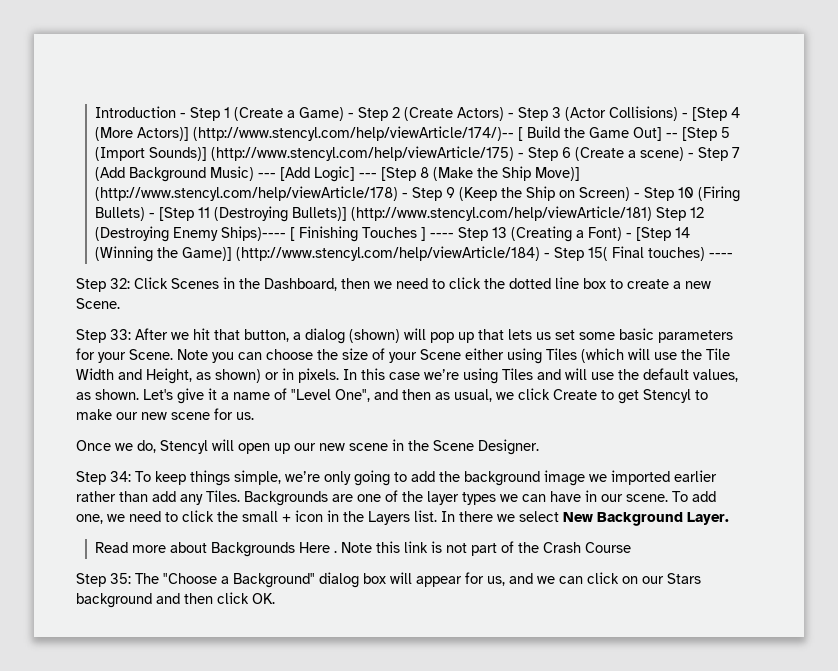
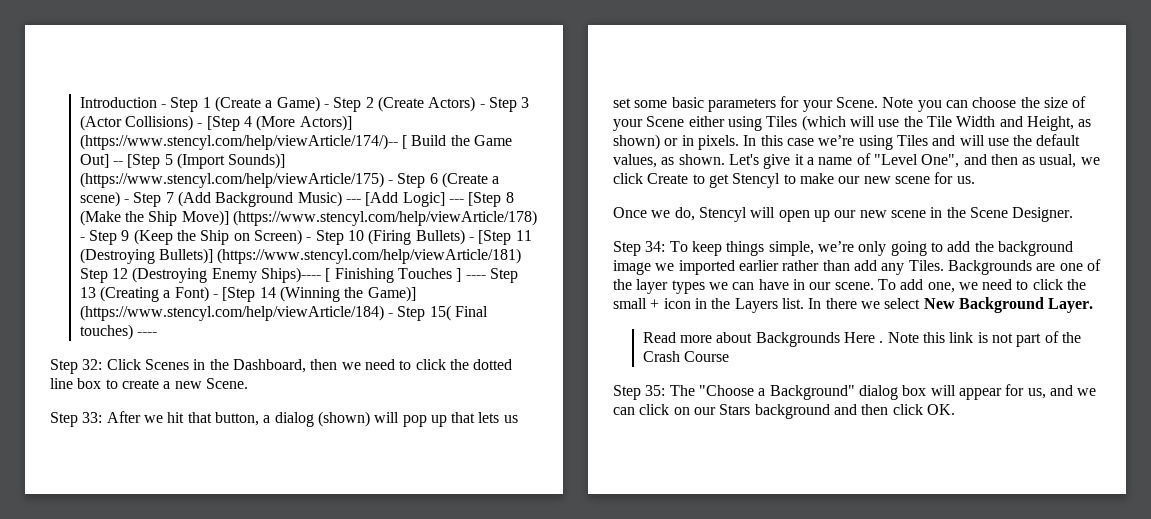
- Introduction - Step 1 (Create a Game) - Step 2 (Create Actors) - Step 3 (Actor Collisions) - [Step 4 (More Actors)] (http://www.stencyl.com/help/viewArticle/174/)-- [ Build the Game Out] -- [Step 5 (Import Sounds)] (http://www.stencyl.com/help/viewArticle/175) - Step 6 (Create a scene) - Step 7 (Add Background Music) --- [Add Logic] --- [Step 8 (Make the Ship Move)] (http://www.stencyl.com/help/viewArticle/178) - Step 9 (Keep the Ship on Screen) - Step 10 (Firing Bullets) - [Step 11 (Destroying Bullets)] (http://www.stencyl.com/help/viewArticle/181) Step 12 (Destroying Enemy Ships)---- [ Finishing Touches ] ---- Step 13 (Creating a Font) - [Step 14 (Winning the Game)] (http://www.stencyl.com/help/viewArticle/184) - Step 15( Final touches) ----
+ Introduction - Step 1 (Create a Game) - Step 2 (Create Actors) - Step 3 (Actor Collisions) - [Step 4 (More Actors)] (https://www.stencyl.com/help/viewArticle/174/)-- [ Build the Game Out] -- [Step 5 (Import Sounds)] (https://www.stencyl.com/help/viewArticle/175) - Step 6 (Create a scene) - Step 7 (Add Background Music) --- [Add Logic] --- [Step 8 (Make the Ship Move)] (https://www.stencyl.com/help/viewArticle/178) - Step 9 (Keep the Ship on Screen) - Step 10 (Firing Bullets) - [Step 11 (Destroying Bullets)] (https://www.stencyl.com/help/viewArticle/181) Step 12 (Destroying Enemy Ships)---- [ Finishing Touches ] ---- Step 13 (Creating a Font) - [Step 14 (Winning the Game)] (https://www.stencyl.com/help/viewArticle/184) - Step 15( Final touches) ----

